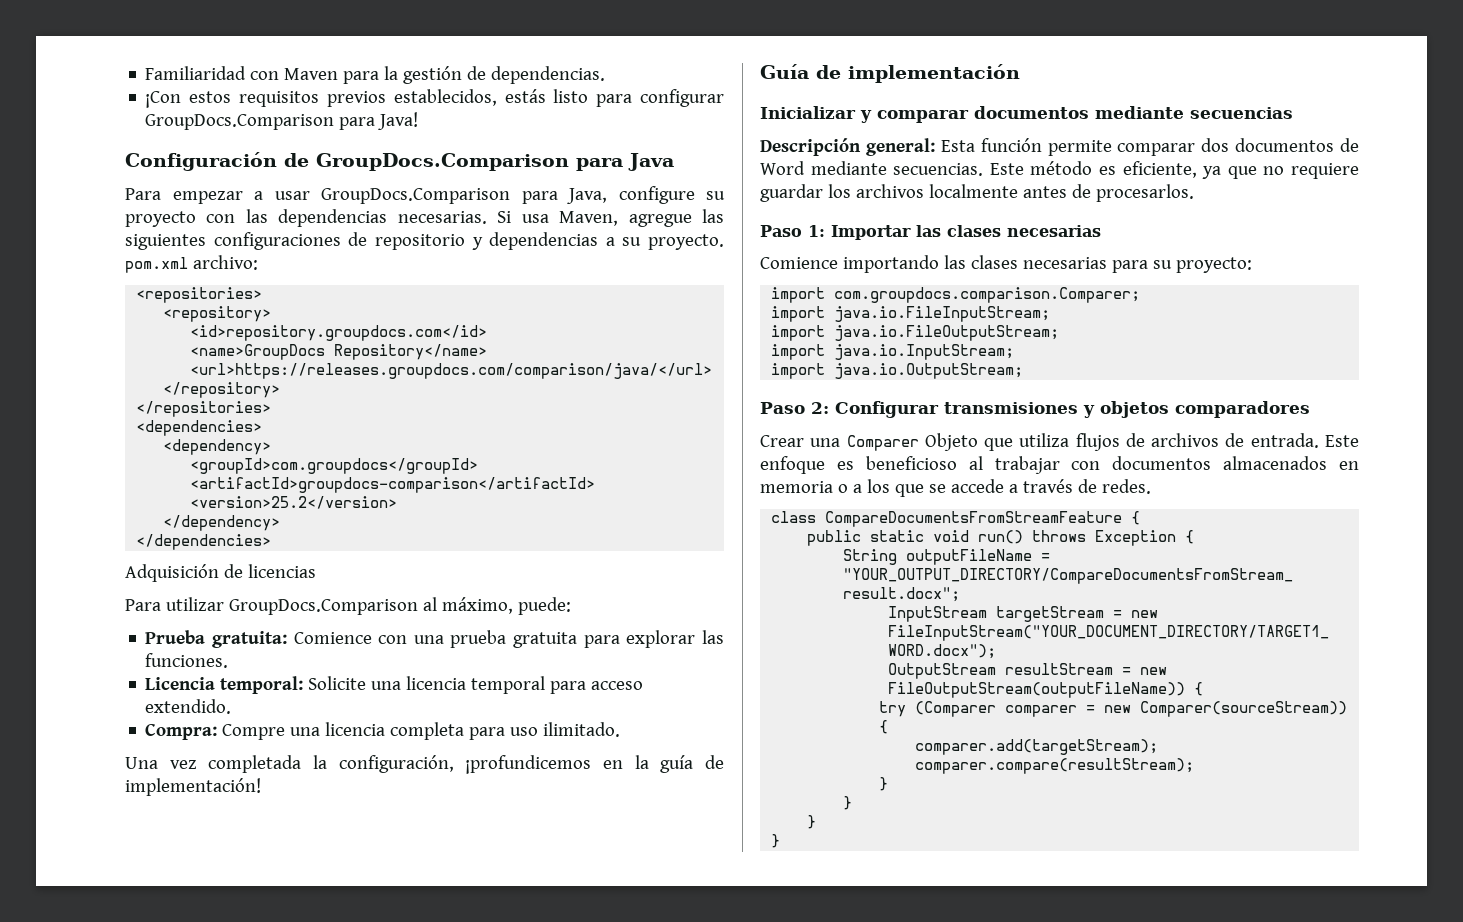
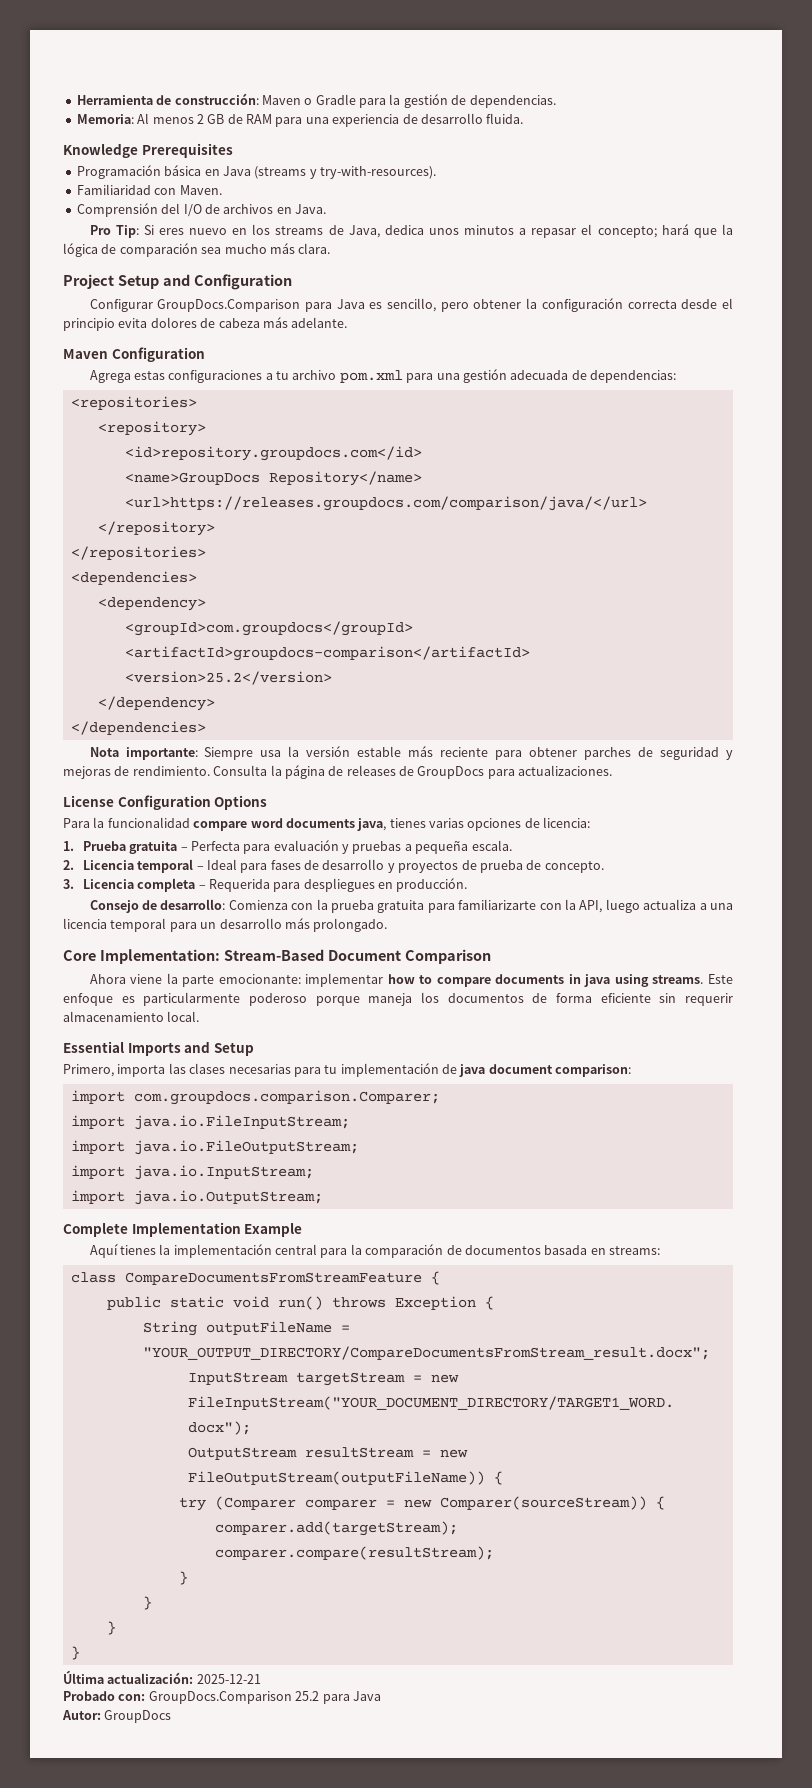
- Familiaridad con Maven para la gestión de dependencias.
+ Herramienta de construcción: Maven o Gradle para la gestión de dependencias.
- ¡Con estos requisitos previos establecidos, estás listo para configurar GroupDocs.Comparison para Java!
- Configuración de GroupDocs.Comparison para Java
- Para empezar a usar GroupDocs.Comparison para Java, configure su proyecto con las dependencias necesarias. Si usa Maven, agregue las siguientes configuraciones de repositorio y dependencias a su proyecto. pom.xml archivo:
+ Memoria: Al menos 2 GB de RAM para una experiencia de desarrollo fluida.
+ Knowledge Prerequisites
+ Programación básica en Java (streams y try‑with‑resources).
+ Familiaridad con Maven.
+ Comprensión del I/O de archivos en Java.
+ Pro Tip: Si eres nuevo en los streams de Java, dedica unos minutos a repasar el concepto; hará que la lógica de comparación sea mucho más clara.
+ Project Setup and Configuration
+ Configurar GroupDocs.Comparison para Java es sencillo, pero obtener la configuración correcta desde el principio evita dolores de cabeza más adelante.
+ Maven Configuration
+ Agrega estas configuraciones a tu archivo pom.xml para una gestión adecuada de dependencias:
- Adquisición de licencias
- Para utilizar GroupDocs.Comparison al máximo, puede:
- Prueba gratuita: Comience con una prueba gratuita para explorar las funciones.
- Licencia temporal: Solicite una licencia temporal para acceso extendido.
- Compra: Compre una licencia completa para uso ilimitado.
- Una vez completada la configuración, ¡profundicemos en la guía de implementación!
- Guía de implementación
- Inicializar y comparar documentos mediante secuencias
- Descripción general: Esta función permite comparar dos documentos de Word mediante secuencias. Este método es eficiente, ya que no requiere guardar los archivos localmente antes de procesarlos.
- Paso 1: Importar las clases necesarias
- Comience importando las clases necesarias para su proyecto:
+ Nota importante: Siempre usa la versión estable más reciente para obtener parches de seguridad y mejoras de rendimiento. Consulta la página de releases de GroupDocs para actualizaciones.
+ License Configuration Options
+ Para la funcionalidad compare word documents java, tienes varias opciones de licencia:
+ 1. Prueba gratuita – Perfecta para evaluación y pruebas a pequeña escala.
+ 2. Licencia temporal – Ideal para fases de desarrollo y proyectos de prueba de concepto.
+ 3. Licencia completa – Requerida para despliegues en producción.
+ Consejo de desarrollo: Comienza con la prueba gratuita para familiarizarte con la API, luego actualiza a una licencia temporal para un desarrollo más prolongado.
+ Core Implementation: Stream‑Based Document Comparison
+ Ahora viene la parte emocionante: implementar how to compare documents in java using streams. Este enfoque es particularmente poderoso porque maneja los documentos de forma eficiente sin requerir almacenamiento local.
+ Essential Imports and Setup
+ Primero, importa las clases necesarias para tu implementación de java document comparison:
- Paso 2: Configurar transmisiones y objetos comparadores
- Crear una Comparer Objeto que utiliza flujos de archivos de entrada. Este enfoque es beneficioso al trabajar con documentos almacenados en memoria o a los que se accede a través de redes.
+ Complete Implementation Example
+ Aquí tienes la implementación central para la comparación de documentos basada en streams:
+ Última actualización: 2025-12-21
+ Probado con: GroupDocs.Comparison 25.2 para Java
+ Autor: GroupDocs

